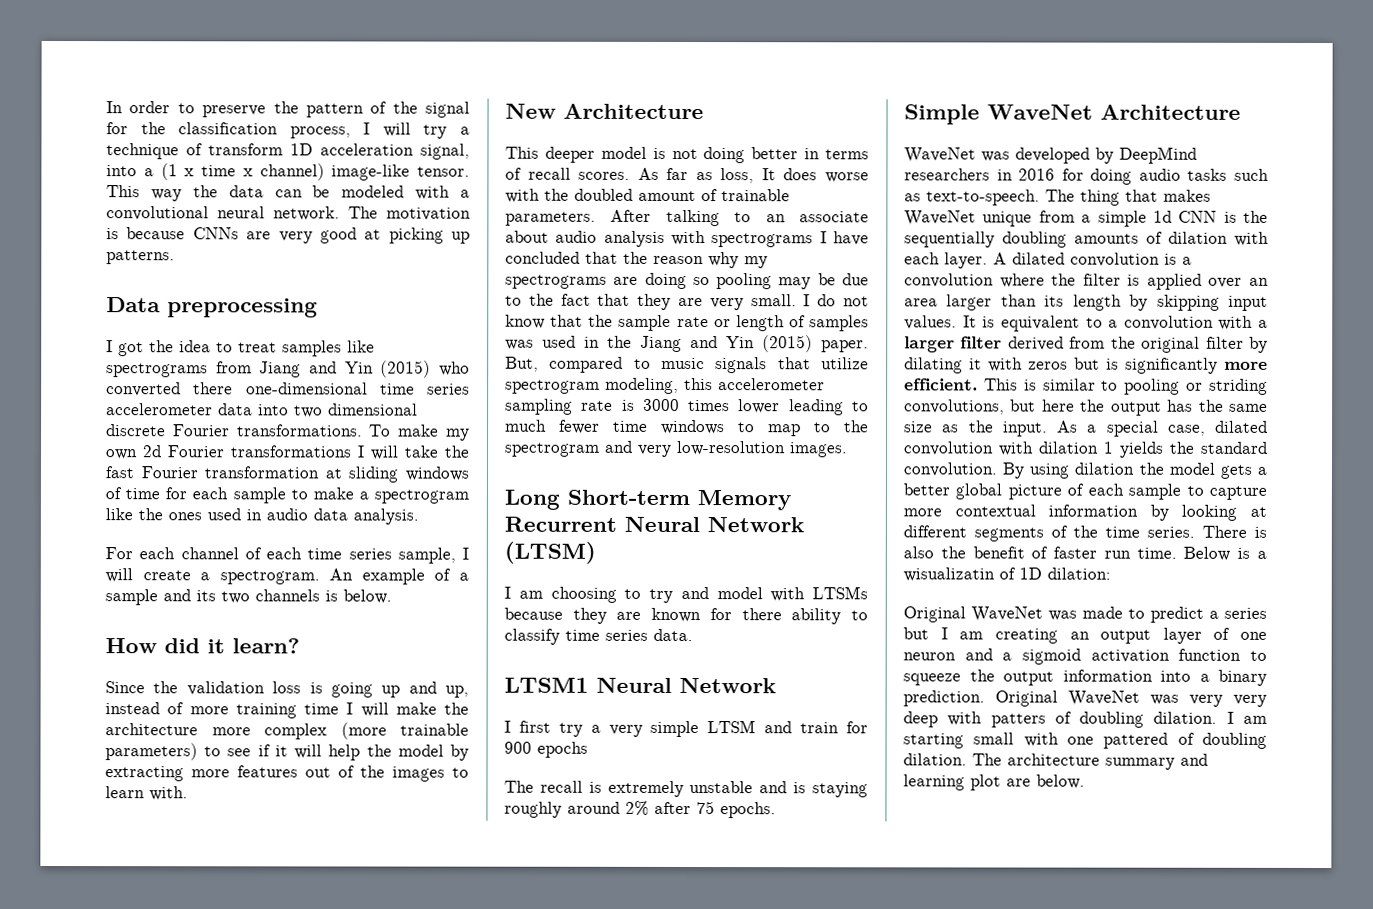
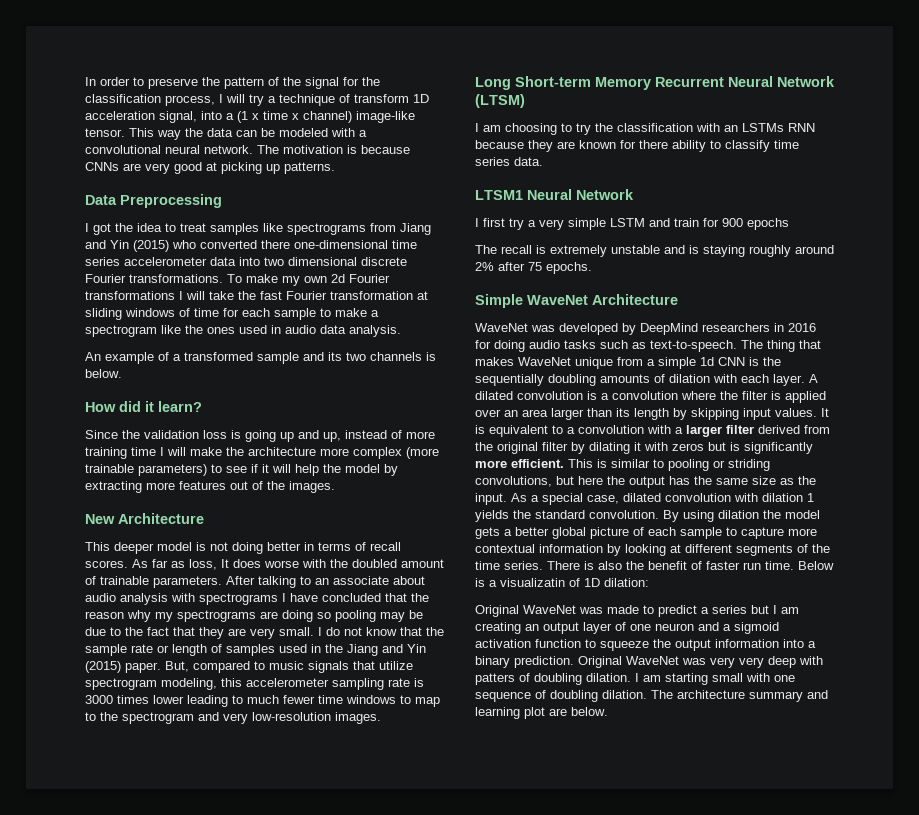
- Data preprocessing
+ Data Preprocessing
- For each channel of each time series sample, I will create a spectrogram. An example of a sample and its two channels is below.
+ An example of a transformed sample and its two channels is below.
- Since the validation loss is going up and up, instead of more training time I will make the architecture more complex (more trainable parameters) to see if it will help the model by extracting more features out of the images to learn with.
+ Since the validation loss is going up and up, instead of more training time I will make the architecture more complex (more trainable parameters) to see if it will help the model by extracting more features out of the images.
- I do not know that the sample rate or length of samples was used in the Jiang and Yin (2015) paper.
+ I do not know that the sample rate or length of samples used in the Jiang and Yin (2015) paper.
- I am choosing to try and model with LTSMs because they are known for there ability to classify time series data.
+ I am choosing to try the classification with an LSTMs RNN because they are known for there ability to classify time series data.
- I first try a very simple LTSM and train for 900 epochs
+ I first try a very simple LSTM and train for 900 epochs
- Below is a wisualizatin of 1D dilation:
+ Below is a visualizatin of 1D dilation:
- I am starting small with one pattered of doubling dilation.
+ I am starting small with one sequence of doubling dilation.

